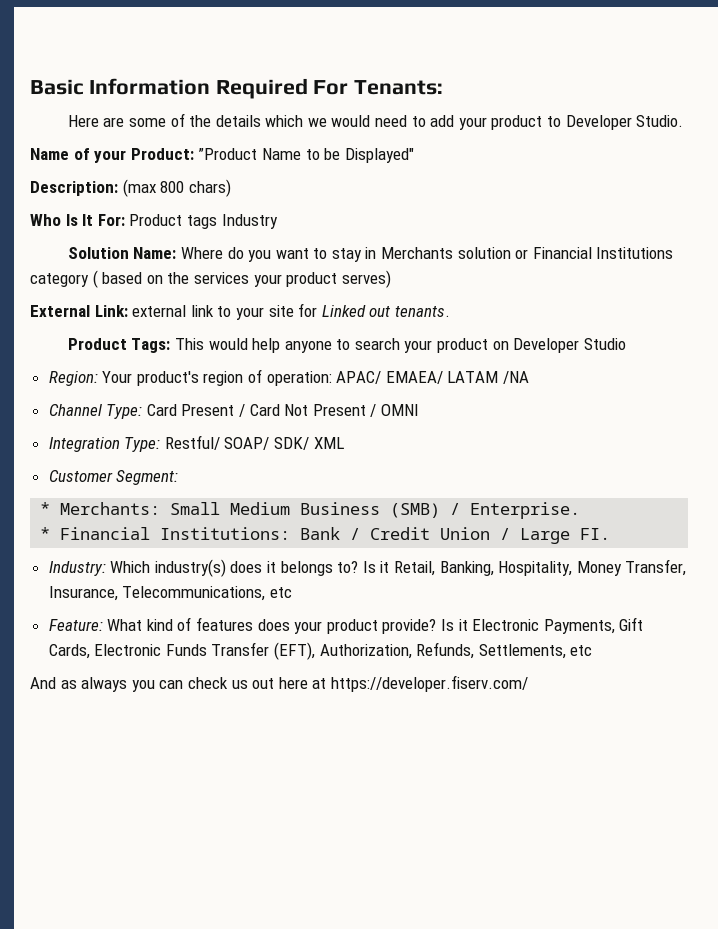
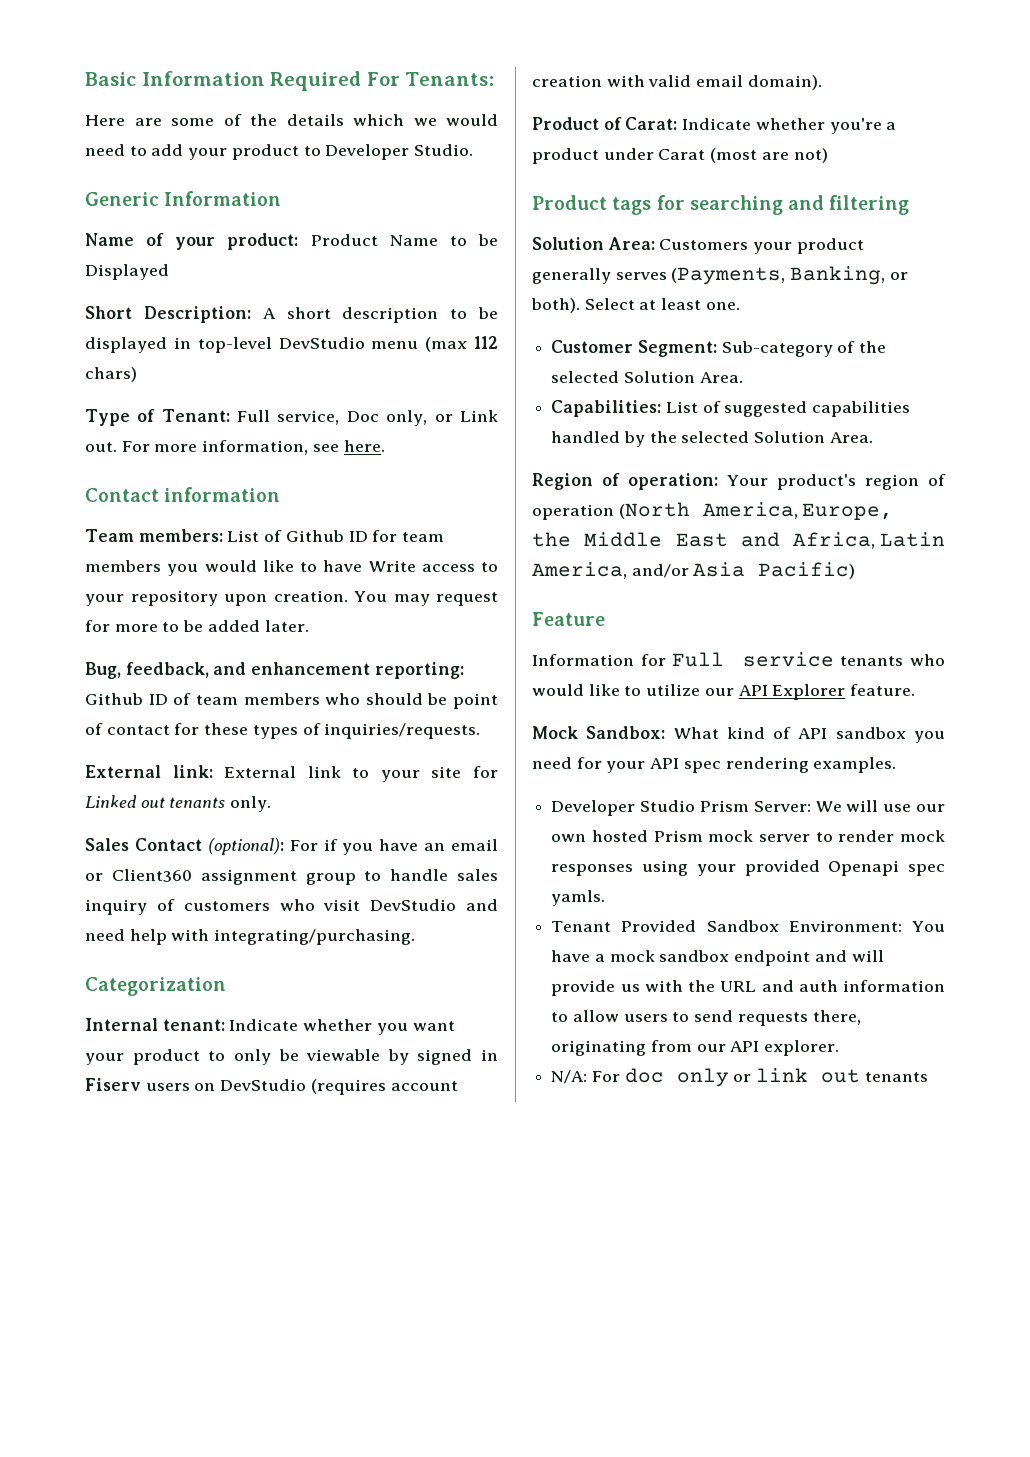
+ Generic Information
- Name of your Product: ”Product Name to be Displayed"
- Description: (max 800 chars)
- Who Is It For: Product tags Industry
- Solution Name: Where do you want to stay in Merchants solution or Financial Institutions category ( based on the services your product serves)
- External Link: external link to your site for Linked out tenants.
- Product Tags: This would help anyone to search your product on Developer Studio
- Region: Your product's region of operation: APAC/ EMAEA/ LATAM /NA
- Channel Type: Card Present / Card Not Present / OMNI
- Integration Type: Restful/ SOAP/ SDK/ XML
- Customer Segment:
- * Merchants: Small Medium Business (SMB) / Enterprise.
- * Financial Institutions: Bank / Credit Union / Large FI.
- Industry: Which industry(s) does it belongs to? Is it Retail, Banking, Hospitality, Money Transfer, Insurance, Telecommunications, etc
- Feature: What kind of features does your product provide? Is it Electronic Payments, Gift Cards, Electronic Funds Transfer (EFT), Authorization, Refunds, Settlements, etc
- And as always you can check us out here at https://developer.fiserv.com/
+ Name of your product: Product Name to be Displayed
+ Short Description: A short description to be displayed in top-level DevStudio menu (max 112 chars)
+ Type of Tenant: Full service, Doc only, or Link out. For more information, see here.
+ Contact information
+ Team members: List of Github ID for team members you would like to have Write access to your repository upon creation. You may request for more to be added later.
+ Bug, feedback, and enhancement reporting: Github ID of team members who should be point of contact for these types of inquiries/requests.
+ External link: External link to your site for Linked out tenants only.
+ Sales Contact (optional): For if you have an email or Client360 assignment group to handle sales inquiry of customers who visit DevStudio and need help with integrating/purchasing.
+ Categorization
+ Internal tenant: Indicate whether you want your product to only be viewable by signed in Fiserv users on DevStudio (requires account creation with valid email domain).
+ Product of Carat: Indicate whether you're a product under Carat (most are not)
+ Product tags for searching and filtering
+ Solution Area: Customers your product generally serves (Payments, Banking, or both). Select at least one.
+ Customer Segment: Sub-category of the selected Solution Area.
+ Capabilities: List of suggested capabilities handled by the selected Solution Area.
+ Region of operation: Your product's region of operation (North America, Europe, the Middle East and Africa, Latin America, and/or Asia Pacific)
+ Feature
+ Information for Full service tenants who would like to utilize our API Explorer feature.
+ Mock Sandbox: What kind of API sandbox you need for your API spec rendering examples.
+ Developer Studio Prism Server: We will use our own hosted Prism mock server to render mock responses using your provided Openapi spec yamls.
+ Tenant Provided Sandbox Environment: You have a mock sandbox endpoint and will provide us with the URL and auth information to allow users to send requests there, originating from our API explorer.
+ N/A: For doc only or link out tenants

